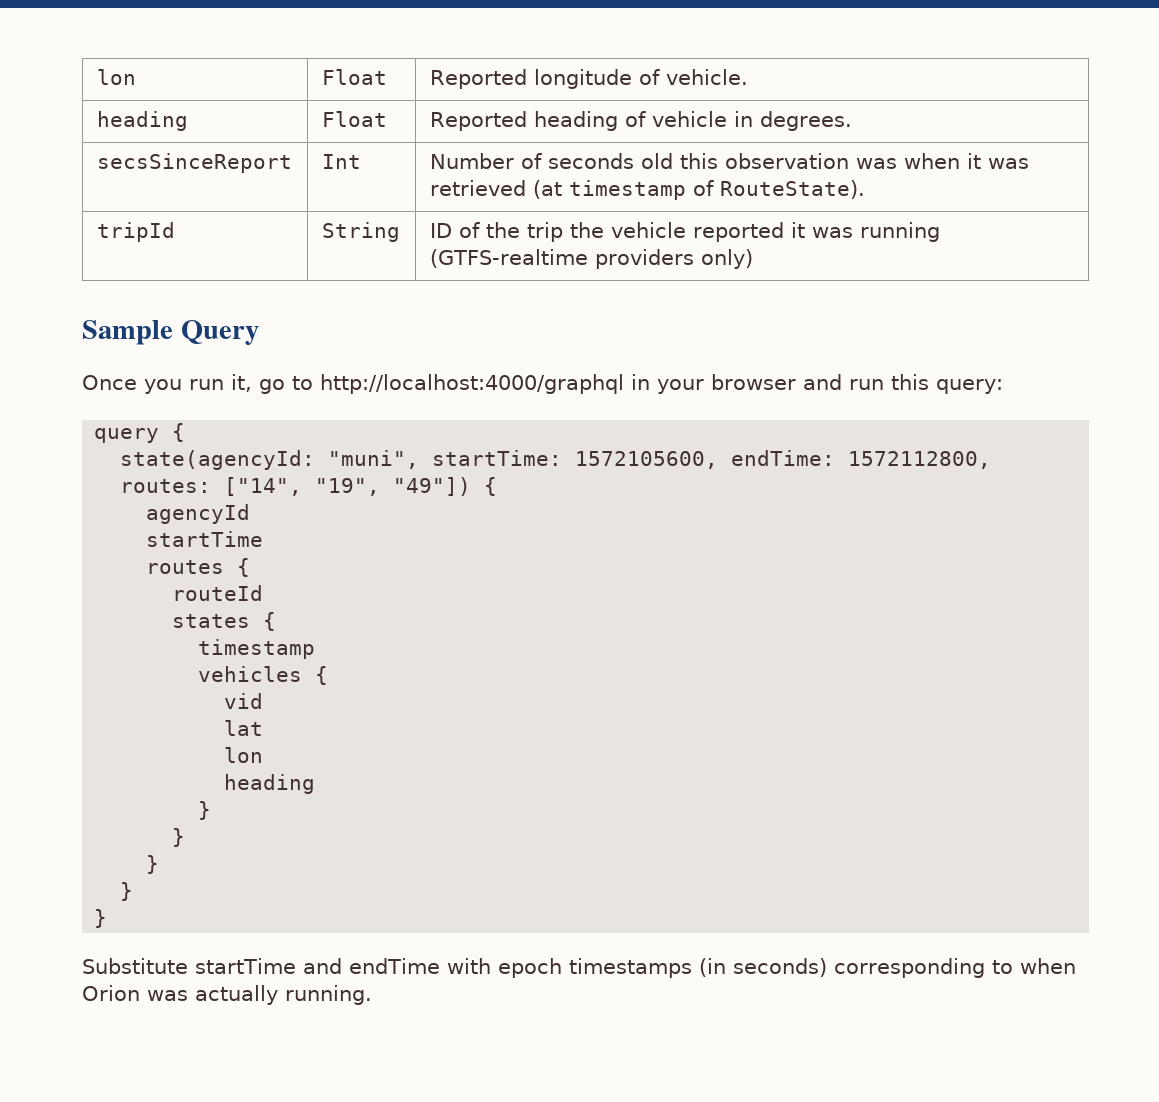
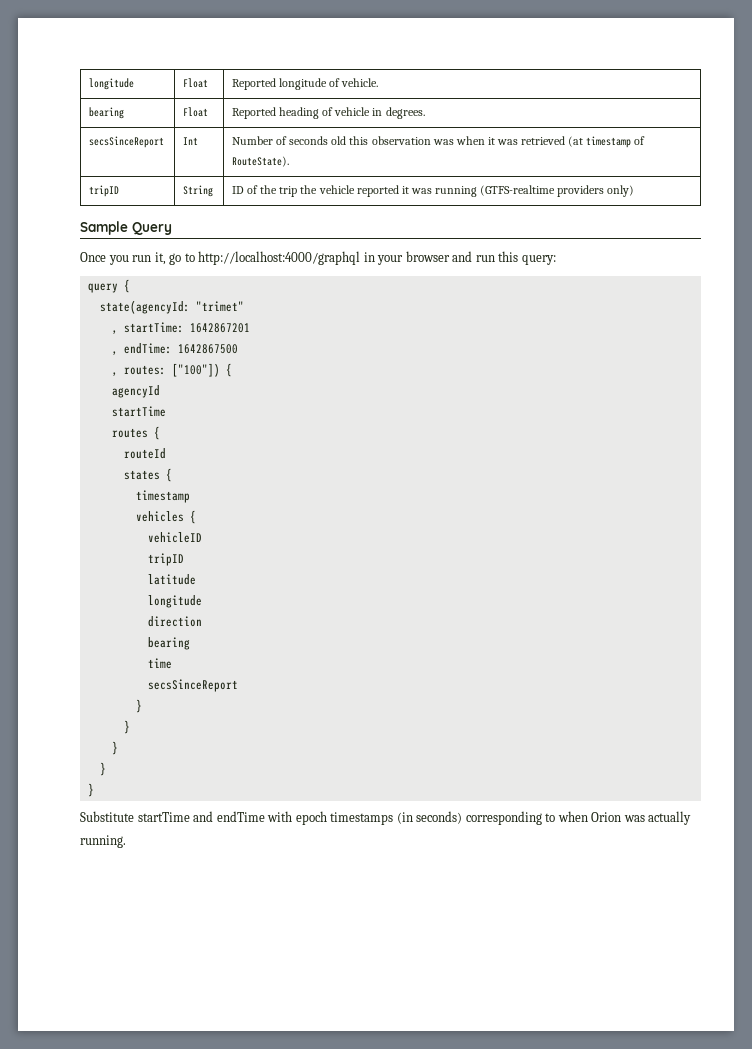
- lon | Float | Reported longitude of vehicle.
+ longitude | Float | Reported longitude of vehicle.
- heading | Float | Reported heading of vehicle in degrees.
+ bearing | Float | Reported heading of vehicle in degrees.
- tripId | String | ID of the trip the vehicle reported it was running (GTFS-realtime providers only)
+ tripID | String | ID of the trip the vehicle reported it was running (GTFS-realtime providers only)
- state(agencyId: "muni", startTime: 1572105600, endTime: 1572112800, routes: ["14", "19", "49"]) {
+ state(agencyId: "trimet"
+ , startTime: 1642867201
+ , endTime: 1642867500
+ , routes: ["100"]) {
- vid
- lat
- lon
- heading
+ vehicleID
+ tripID
+ latitude
+ longitude
+ direction
+ bearing
+ time
+ secsSinceReport

